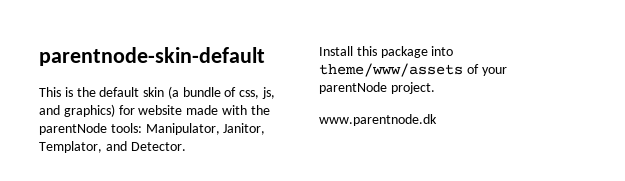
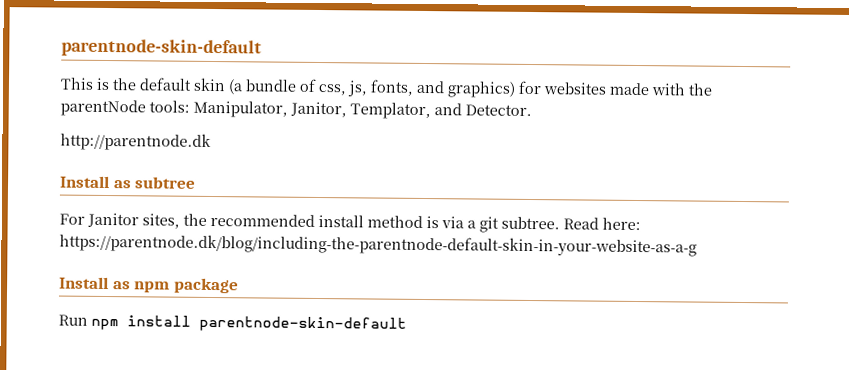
- This is the default skin (a bundle of css, js, and graphics) for website made with the parentNode tools: Manipulator, Janitor, Templator, and Detector.
+ This is the default skin (a bundle of css, js, fonts, and graphics) for websites made with the parentNode tools: Manipulator, Janitor, Templator, and Detector.
- Install this package into theme/www/assets of your parentNode project.
- www.parentnode.dk
+ http://parentnode.dk
+ Install as subtree
+ For Janitor sites, the recommended install method is via a git subtree. Read here: https://parentnode.dk/blog/including-the-parentnode-default-skin-in-your-website-as-a-g
+ Install as npm package
+ Run npm install parentnode-skin-default

